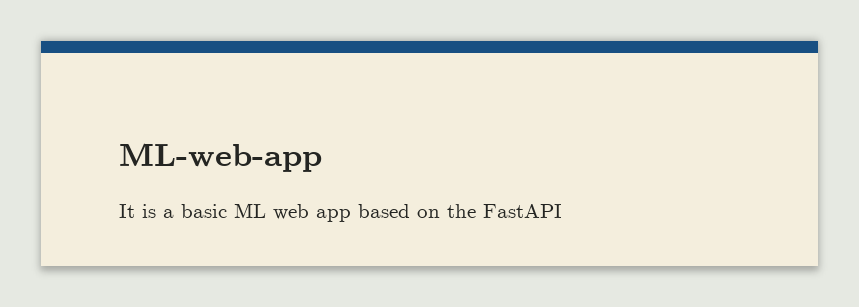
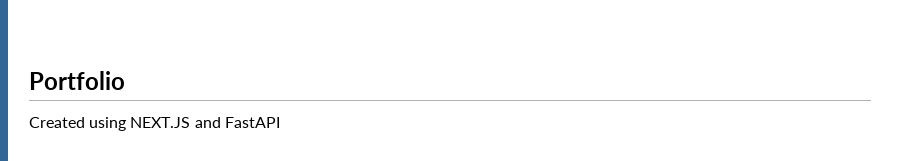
- ML-web-app
- It is a basic ML web app based on the FastAPI
+ Portfolio
+ Created using NEXT.JS and FastAPI

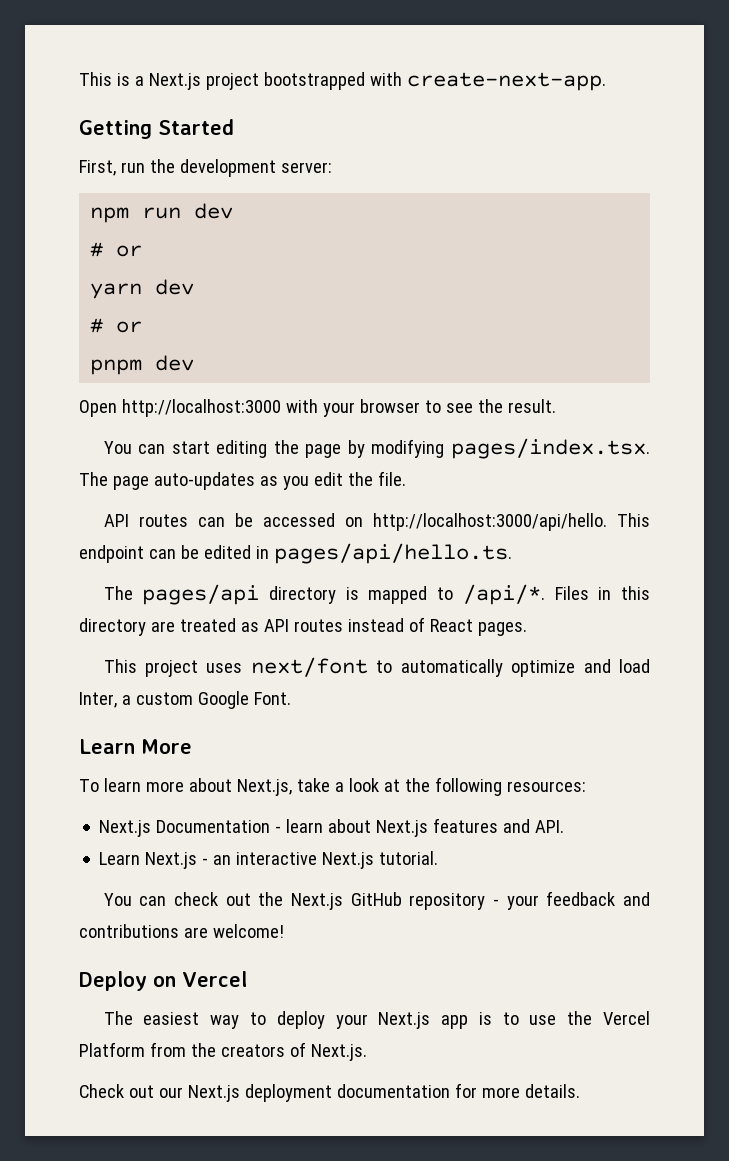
- Portfolio
- Created using NEXT.JS and FastAPI
+ This is a Next.js project bootstrapped with create-next-app.
+ Getting Started
+ First, run the development server:
+ npm run dev
+ # or
+ yarn dev
+ # or
+ pnpm dev
+ Open http://localhost:3000 with your browser to see the result.
+ You can start editing the page by modifying pages/index.tsx. The page auto-updates as you edit the file.
+ API routes can be accessed on http://localhost:3000/api/hello. This endpoint can be edited in pages/api/hello.ts.
+ The pages/api directory is mapped to /api/*. Files in this directory are treated as API routes instead of React pages.
+ This project uses next/font to automatically optimize and load Inter, a custom Google Font.
+ Learn More
+ To learn more about Next.js, take a look at the following resources:
+ Next.js Documentation - learn about Next.js features and API.
+ Learn Next.js - an interactive Next.js tutorial.
+ You can check out the Next.js GitHub repository - your feedback and contributions are welcome!
+ Deploy on Vercel
+ The easiest way to deploy your Next.js app is to use the Vercel Platform from the creators of Next.js.
+ Check out our Next.js deployment documentation for more details.

